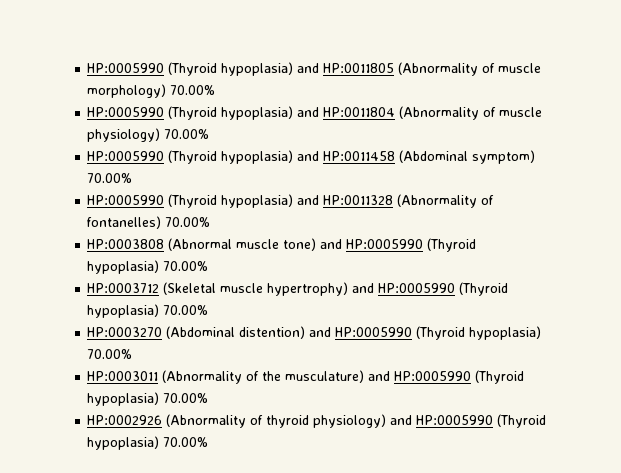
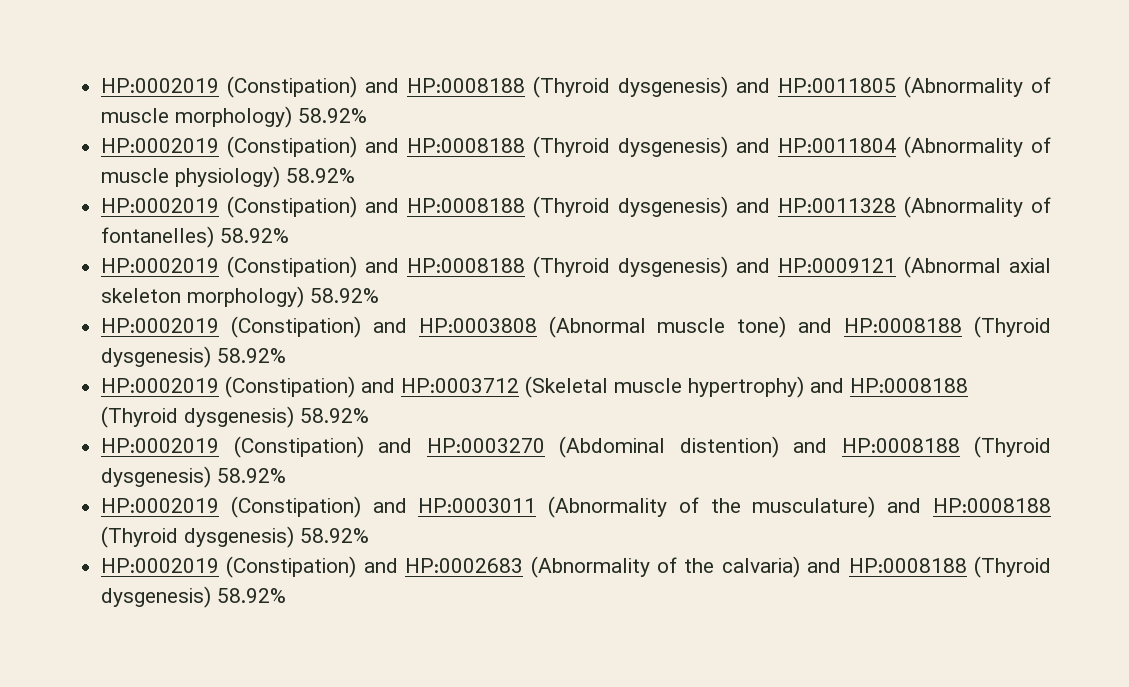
- HP:0005990 (Thyroid hypoplasia) and HP:0011805 (Abnormality of muscle morphology) 70.00%
- HP:0005990 (Thyroid hypoplasia) and HP:0011804 (Abnormality of muscle physiology) 70.00%
- HP:0005990 (Thyroid hypoplasia) and HP:0011458 (Abdominal symptom) 70.00%
- HP:0005990 (Thyroid hypoplasia) and HP:0011328 (Abnormality of fontanelles) 70.00%
- HP:0003808 (Abnormal muscle tone) and HP:0005990 (Thyroid hypoplasia) 70.00%
- HP:0003712 (Skeletal muscle hypertrophy) and HP:0005990 (Thyroid hypoplasia) 70.00%
- HP:0003270 (Abdominal distention) and HP:0005990 (Thyroid hypoplasia) 70.00%
- HP:0003011 (Abnormality of the musculature) and HP:0005990 (Thyroid hypoplasia) 70.00%
- HP:0002926 (Abnormality of thyroid physiology) and HP:0005990 (Thyroid hypoplasia) 70.00%
+ HP:0002019 (Constipation) and HP:0008188 (Thyroid dysgenesis) and HP:0011805 (Abnormality of muscle morphology) 58.92%
+ HP:0002019 (Constipation) and HP:0008188 (Thyroid dysgenesis) and HP:0011804 (Abnormality of muscle physiology) 58.92%
+ HP:0002019 (Constipation) and HP:0008188 (Thyroid dysgenesis) and HP:0011328 (Abnormality of fontanelles) 58.92%
+ HP:0002019 (Constipation) and HP:0008188 (Thyroid dysgenesis) and HP:0009121 (Abnormal axial skeleton morphology) 58.92%
+ HP:0002019 (Constipation) and HP:0003808 (Abnormal muscle tone) and HP:0008188 (Thyroid dysgenesis) 58.92%
+ HP:0002019 (Constipation) and HP:0003712 (Skeletal muscle hypertrophy) and HP:0008188 (Thyroid dysgenesis) 58.92%
+ HP:0002019 (Constipation) and HP:0003270 (Abdominal distention) and HP:0008188 (Thyroid dysgenesis) 58.92%
+ HP:0002019 (Constipation) and HP:0003011 (Abnormality of the musculature) and HP:0008188 (Thyroid dysgenesis) 58.92%
+ HP:0002019 (Constipation) and HP:0002683 (Abnormality of the calvaria) and HP:0008188 (Thyroid dysgenesis) 58.92%

